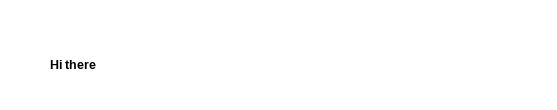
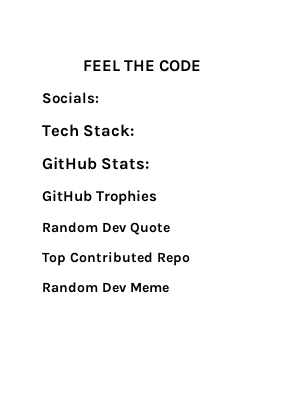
- Hi there
+ FEEL THE CODE
+ Socials:
+ Tech Stack:
+ GitHub Stats:
+ GitHub Trophies
+ Random Dev Quote
+ Top Contributed Repo
+ Random Dev Meme

